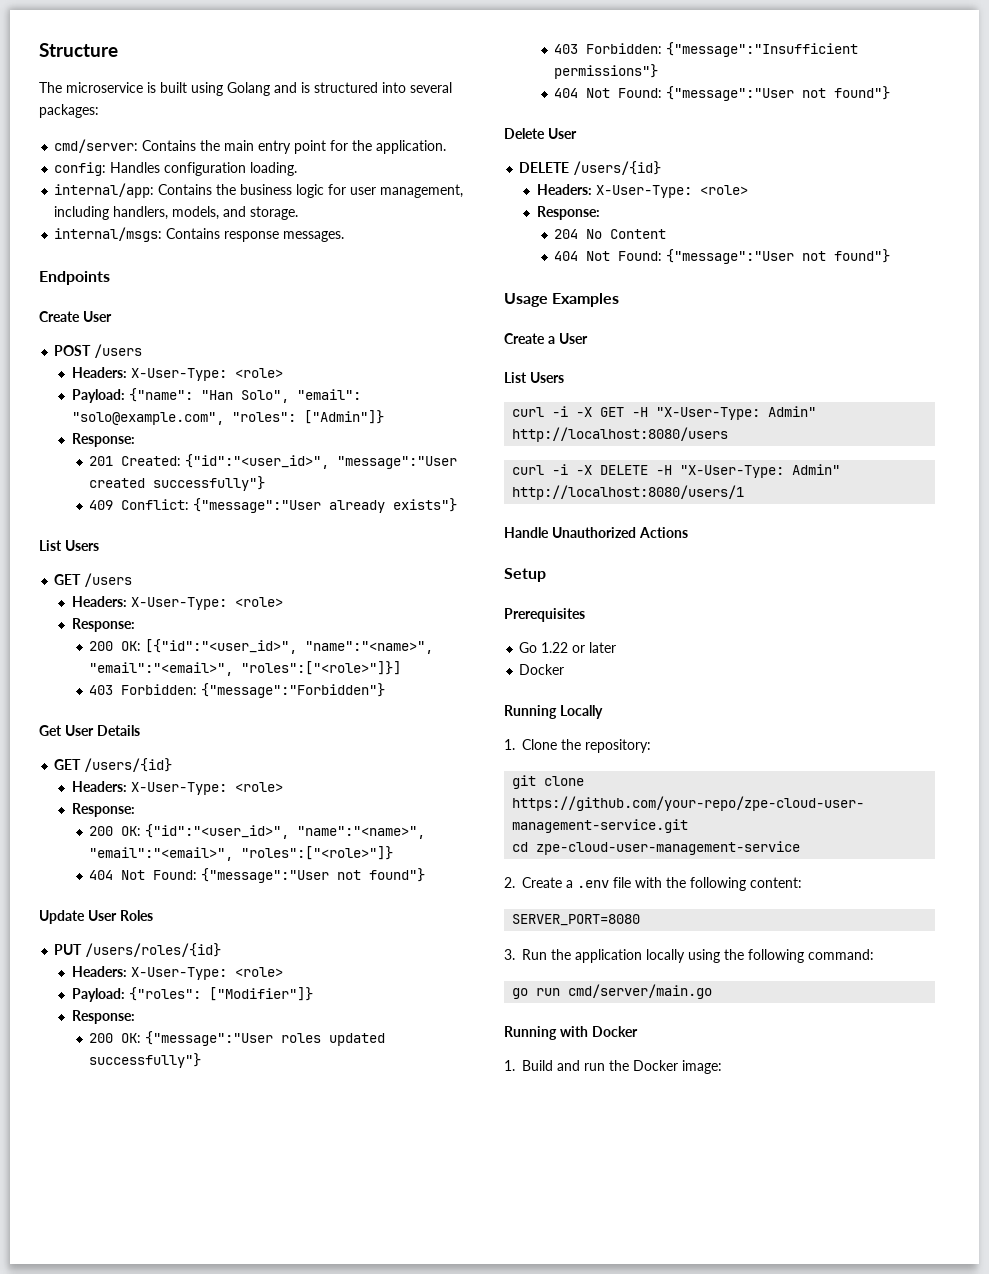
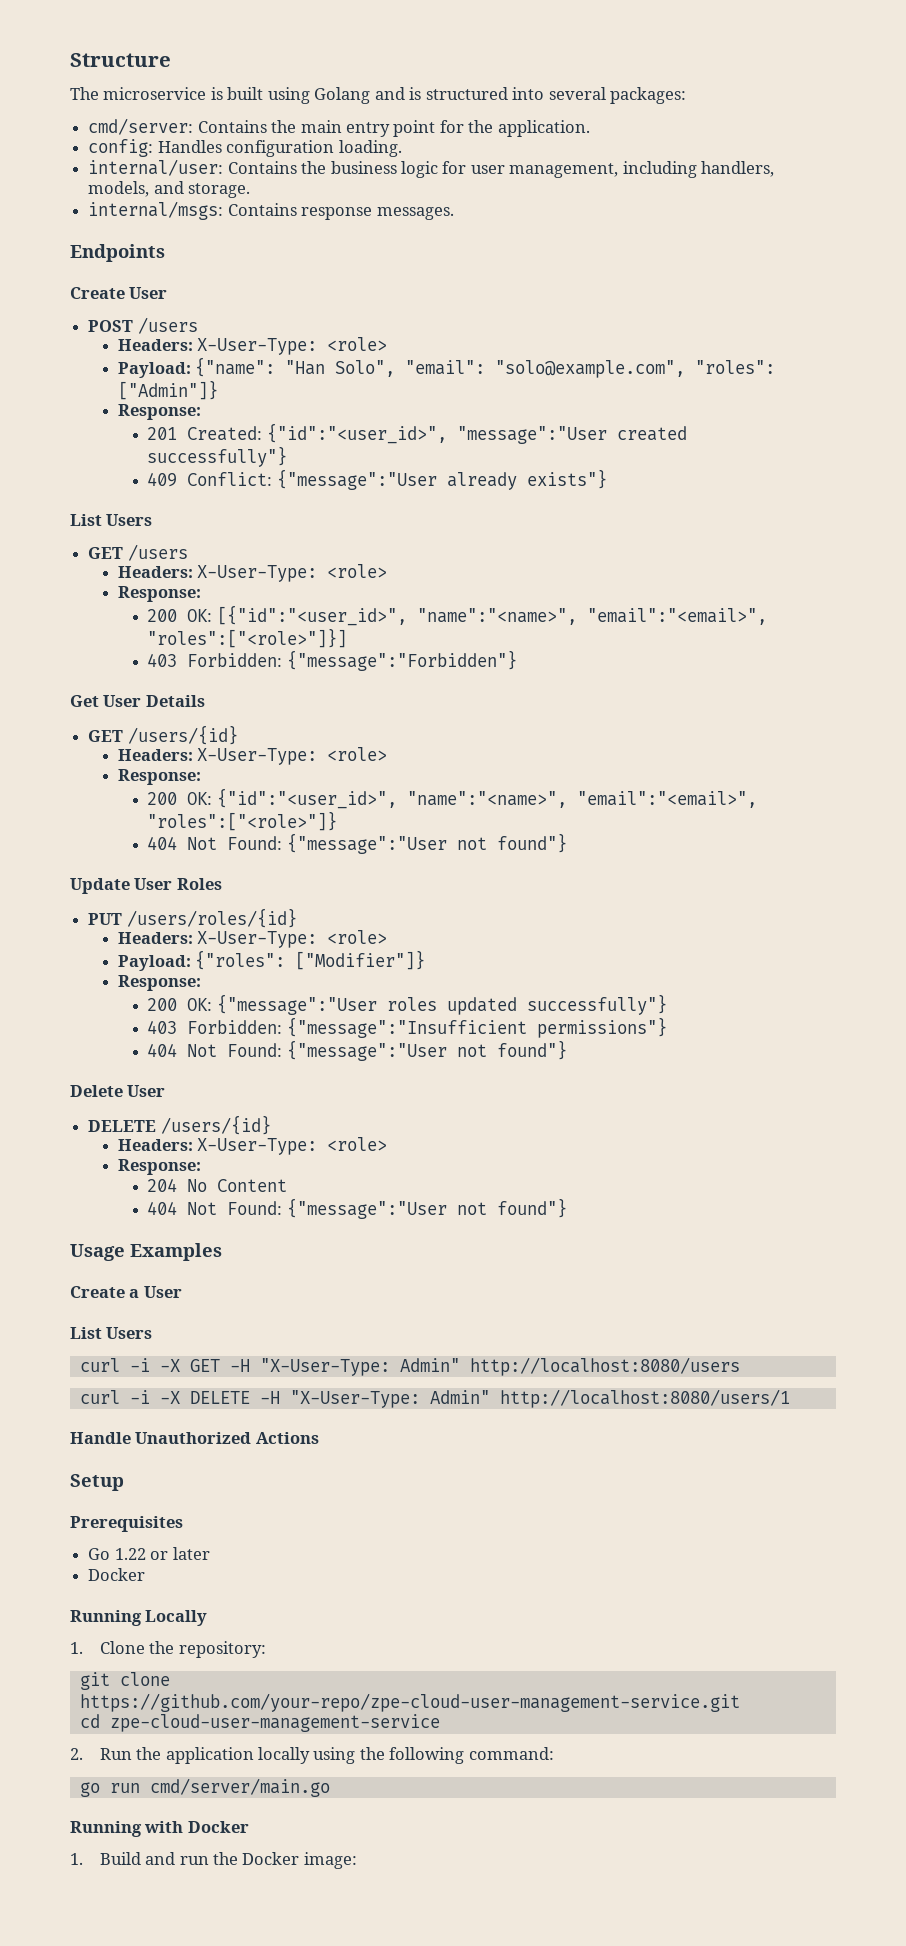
- internal/app: Contains the business logic for user management, including handlers, models, and storage.
+ internal/user: Contains the business logic for user management, including handlers, models, and storage.
- 2. Create a .env file with the following content:
- SERVER_PORT=8080
- 3. Run the application locally using the following command:
+ 2. Run the application locally using the following command:

